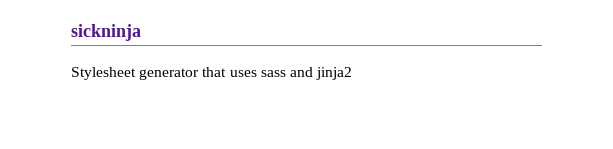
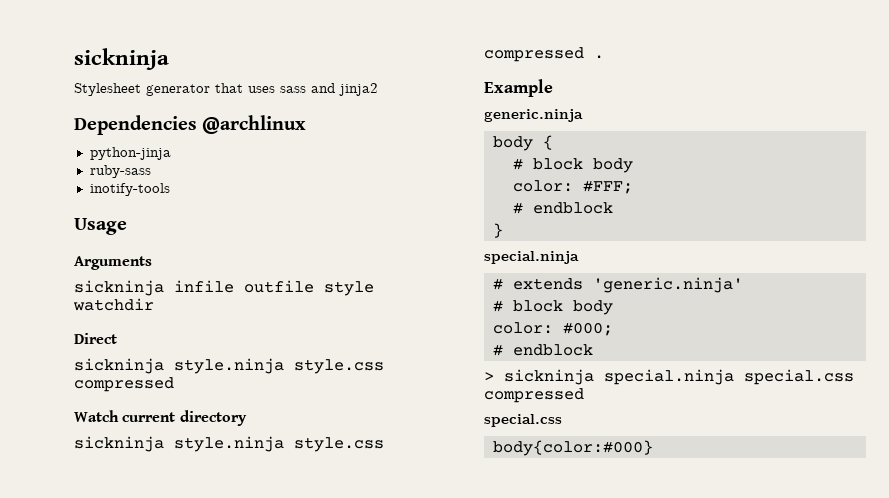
+ Dependencies @archlinux
+ python-jinja
+ ruby-sass
+ inotify-tools
+ Usage
+ Arguments
+ sickninja infile outfile style watchdir
+ Direct
+ sickninja style.ninja style.css compressed
+ Watch current directory
+ sickninja style.ninja style.css compressed .
+ Example
+ generic.ninja
+ body {
+ # block body
+ color: #FFF;
+ # endblock
+ }
+ special.ninja
+ # extends 'generic.ninja'
+ # block body
+ color: #000;
+ # endblock
+ > sickninja special.ninja special.css compressed
+ special.css
+ body{color:#000}

